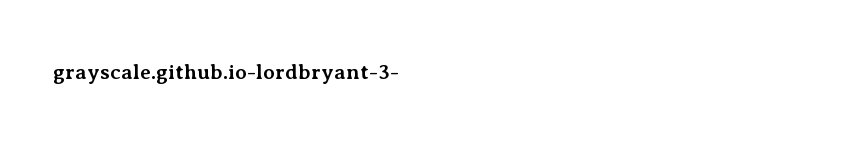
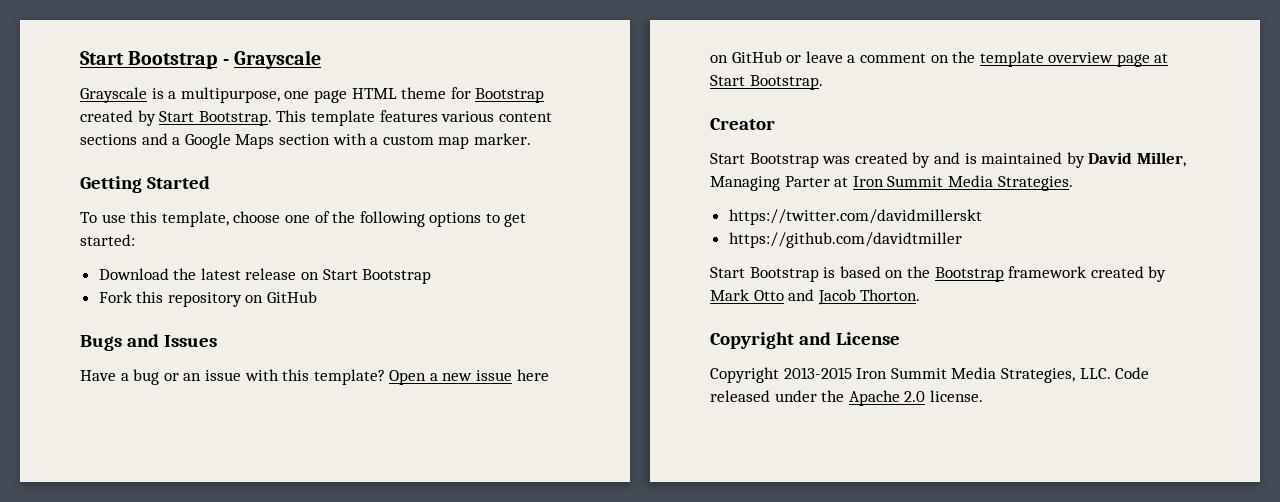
- grayscale.github.io-lordbryant-3-
+ Start Bootstrap - Grayscale
+ Grayscale is a multipurpose, one page HTML theme for Bootstrap created by Start Bootstrap. This template features various content sections and a Google Maps section with a custom map marker.
+ Getting Started
+ To use this template, choose one of the following options to get started:
+ Download the latest release on Start Bootstrap
+ Fork this repository on GitHub
+ Bugs and Issues
+ Have a bug or an issue with this template? Open a new issue here on GitHub or leave a comment on the template overview page at Start Bootstrap.
+ Creator
+ Start Bootstrap was created by and is maintained by David Miller, Managing Parter at Iron Summit Media Strategies.
+ https://twitter.com/davidmillerskt
+ https://github.com/davidtmiller
+ Start Bootstrap is based on the Bootstrap framework created by Mark Otto and Jacob Thorton.
+ Copyright and License
+ Copyright 2013-2015 Iron Summit Media Strategies, LLC. Code released under the Apache 2.0 license.

